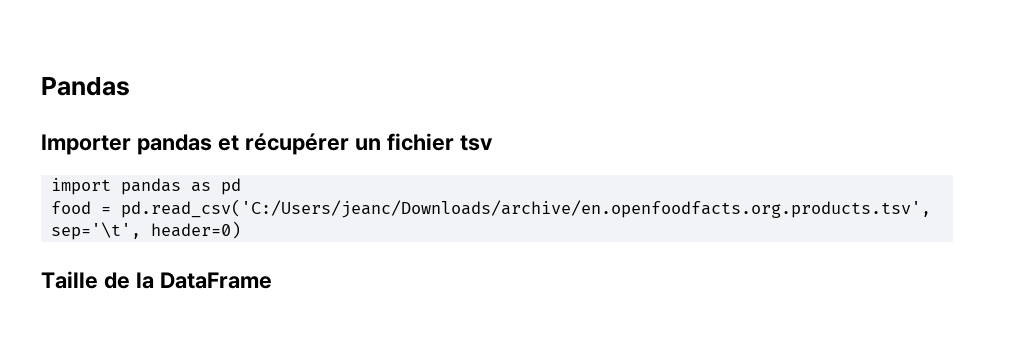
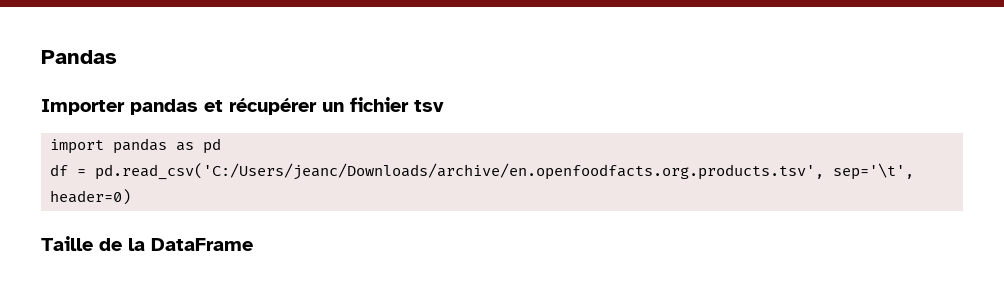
- food = pd.read_csv('C:/Users/jeanc/Downloads/archive/en.openfoodfacts.org.products.tsv', sep='\t', header=0)
+ df = pd.read_csv('C:/Users/jeanc/Downloads/archive/en.openfoodfacts.org.products.tsv', sep='\t', header=0)

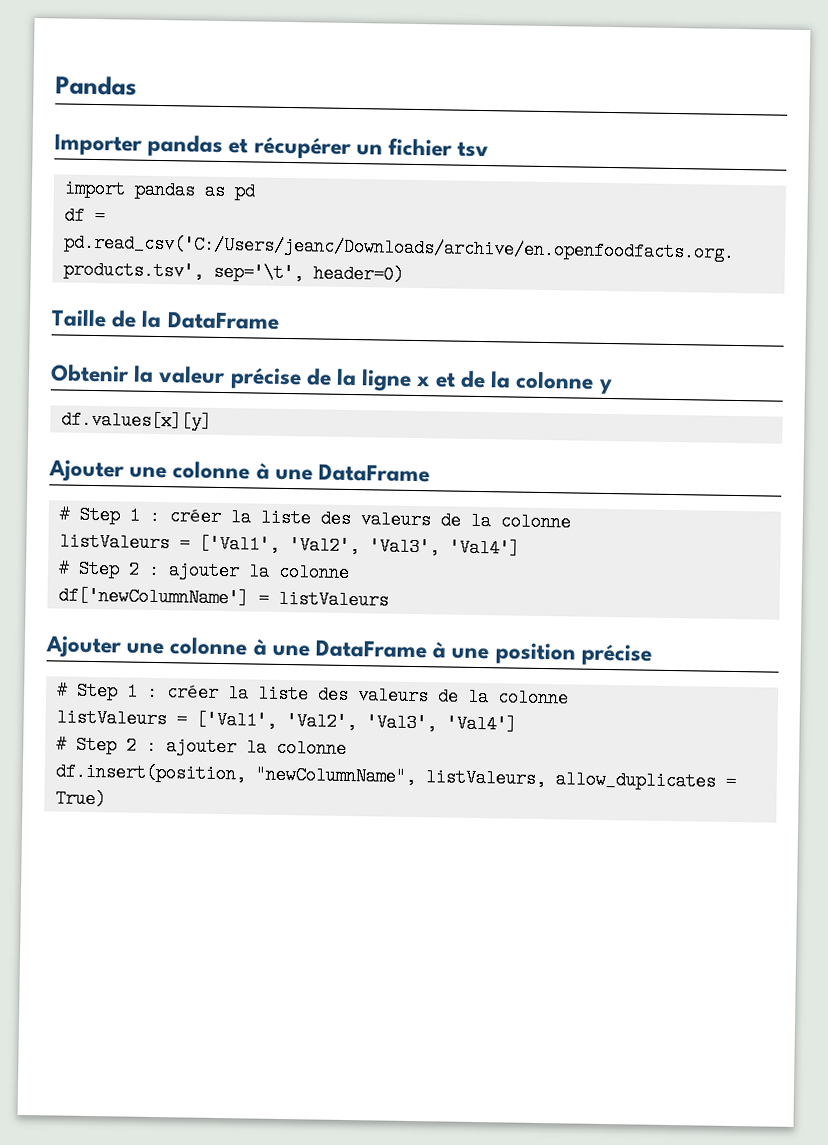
+ Obtenir la valeur précise de la ligne x et de la colonne y
+ df.values[x][y]
+ Ajouter une colonne à une DataFrame
+ # Step 1 : créer la liste des valeurs de la colonne
+ listValeurs = ['Val1', 'Val2', 'Val3', 'Val4']
+ # Step 2 : ajouter la colonne
+ df['newColumnName'] = listValeurs
+ Ajouter une colonne à une DataFrame à une position précise
+ # Step 1 : créer la liste des valeurs de la colonne
+ listValeurs = ['Val1', 'Val2', 'Val3', 'Val4']
+ # Step 2 : ajouter la colonne
+ df.insert(position, "newColumnName", listValeurs, allow_duplicates = True)

